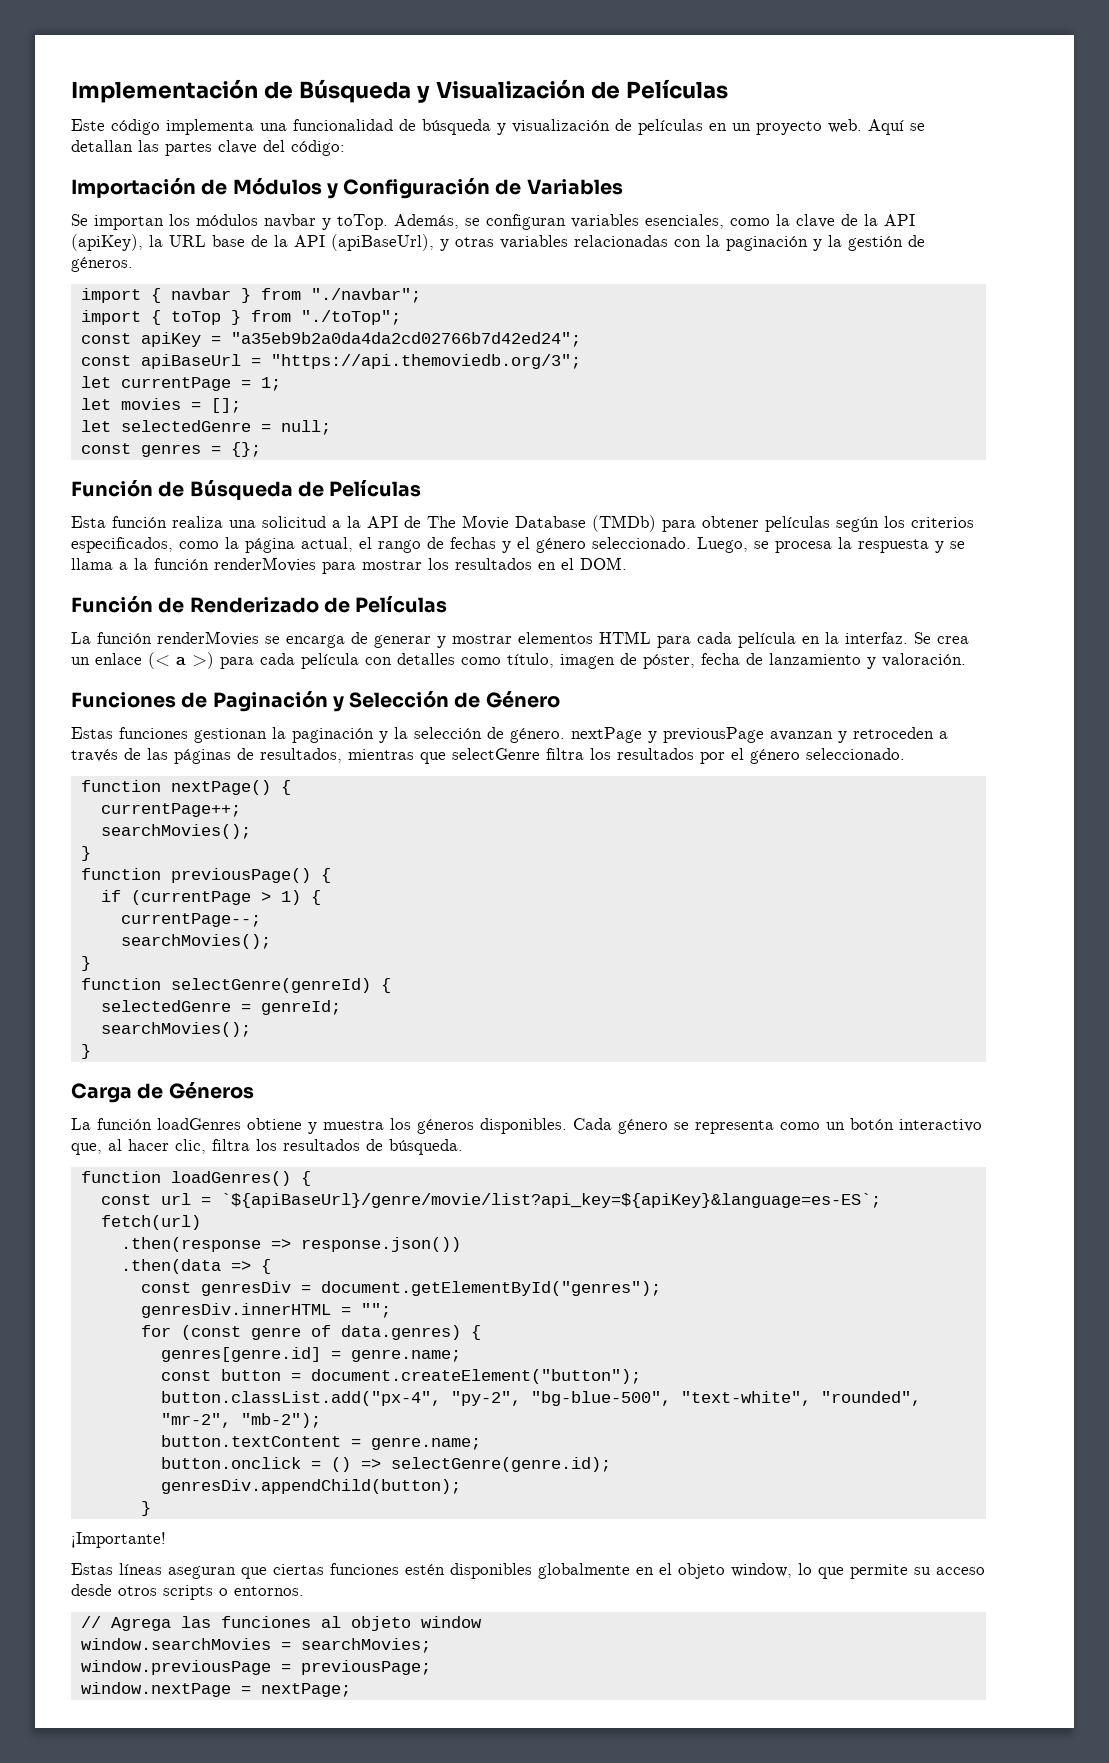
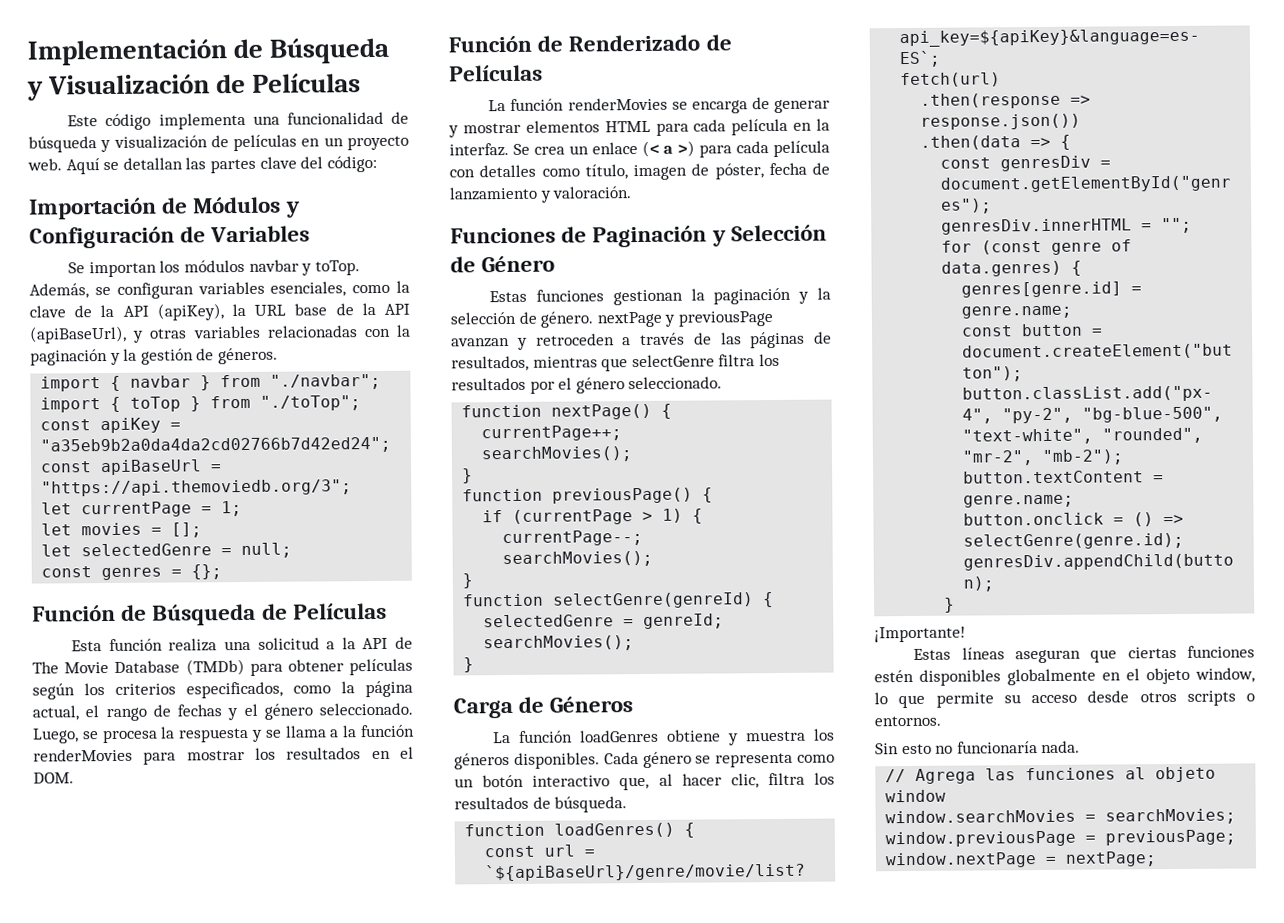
+ Sin esto no funcionaría nada.

